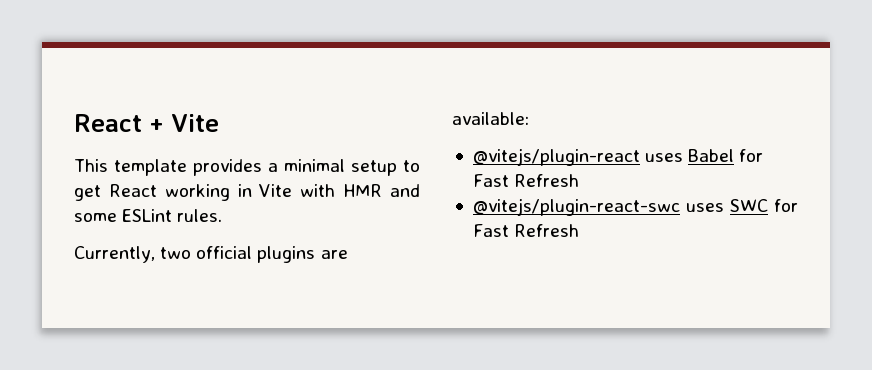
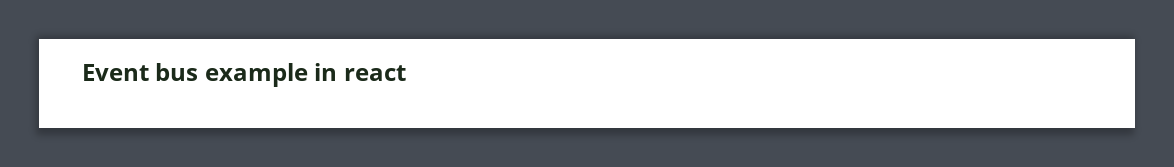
- React + Vite
- This template provides a minimal setup to get React working in Vite with HMR and some ESLint rules.
- Currently, two official plugins are available:
- @vitejs/plugin-react uses Babel for Fast Refresh
- @vitejs/plugin-react-swc uses SWC for Fast Refresh
+ Event bus example in react

